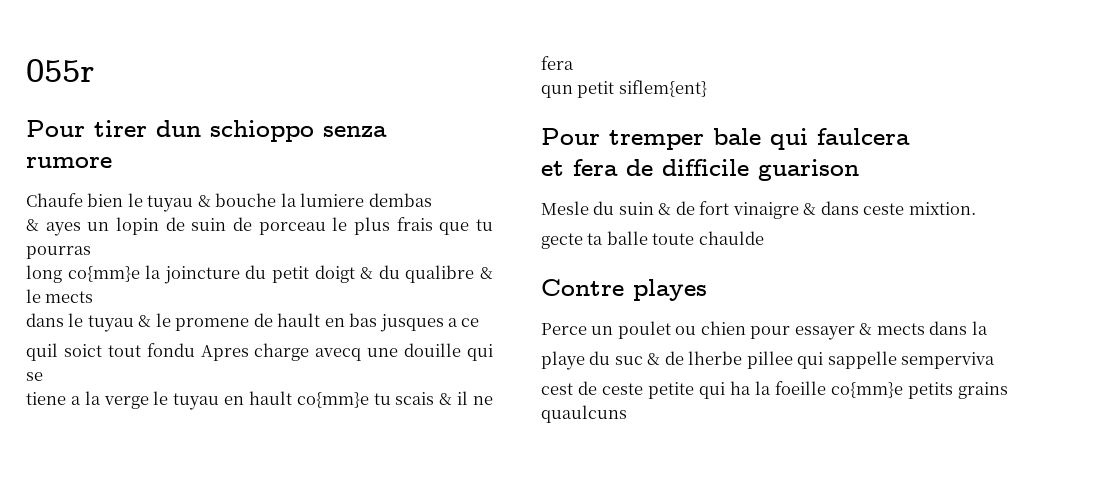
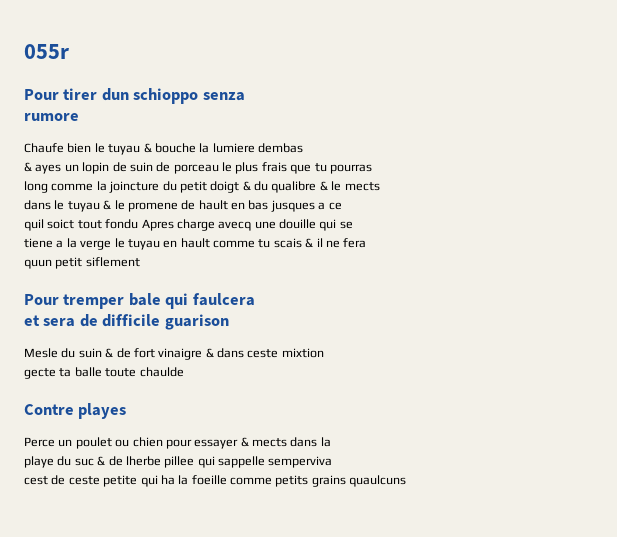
- long co{mm}e la joincture du petit doigt & du qualibre & le mects
+ long comme la joincture du petit doigt & du qualibre & le mects
- tiene a la verge le tuyau en hault co{mm}e tu scais & il ne fera
+ tiene a la verge le tuyau en hault comme tu scais & il ne fera
- qun petit siflem{ent}
+ quun petit siflement
- et fera de difficile guarison
+ et sera de difficile guarison
- Mesle du suin & de fort vinaigre & dans ceste mixtion.
+ Mesle du suin & de fort vinaigre & dans ceste mixtion
- cest de ceste petite qui ha la foeille co{mm}e petits grains quaulcuns
+ cest de ceste petite qui ha la foeille comme petits grains quaulcuns

